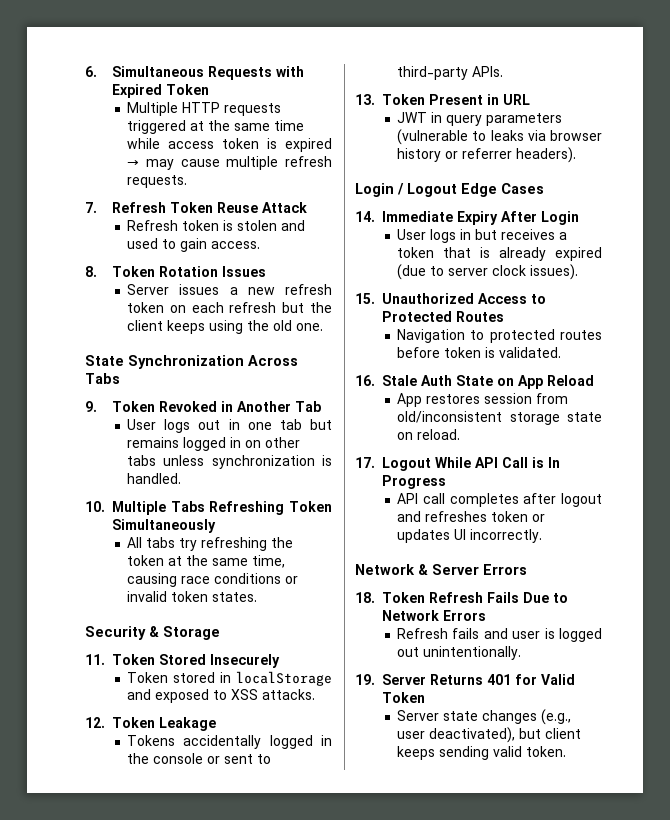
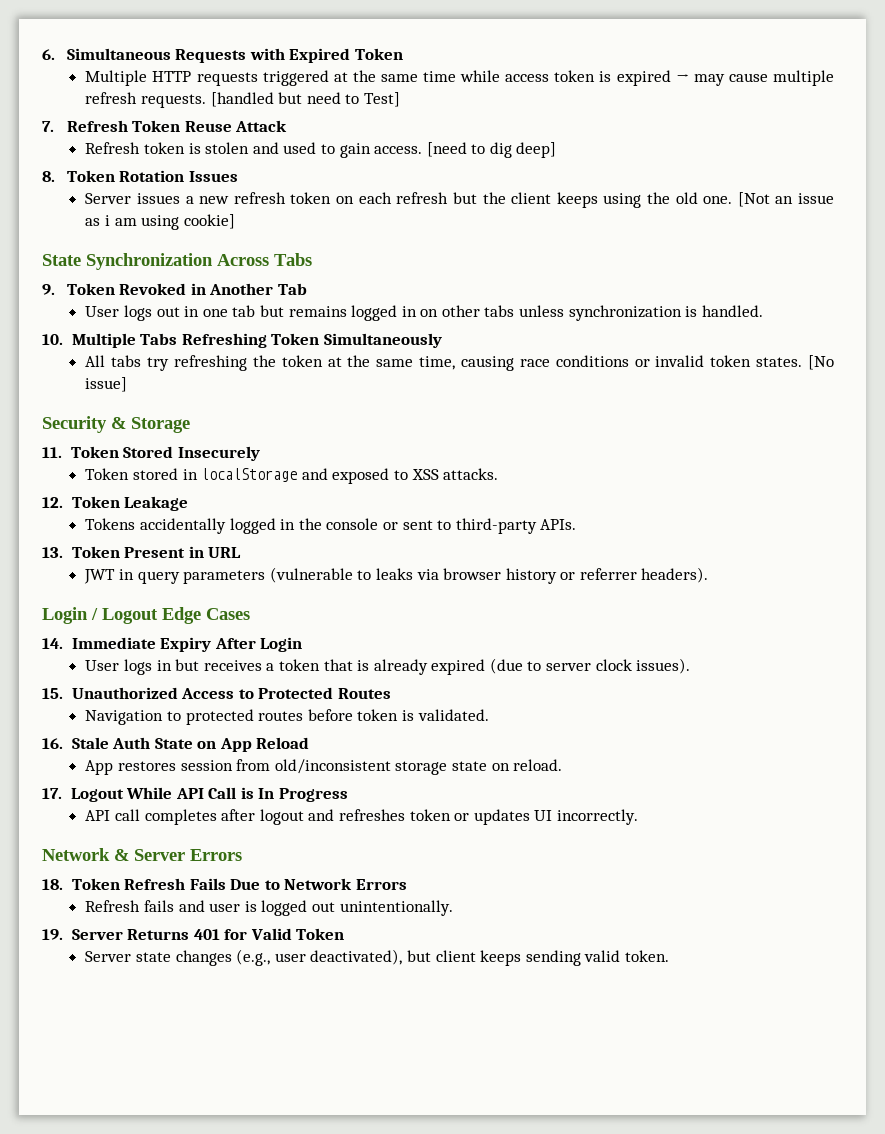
+ [handled but need to Test]
+ [need to dig deep]
+ [Not an issue as i am using cookie]
+ [No issue]

